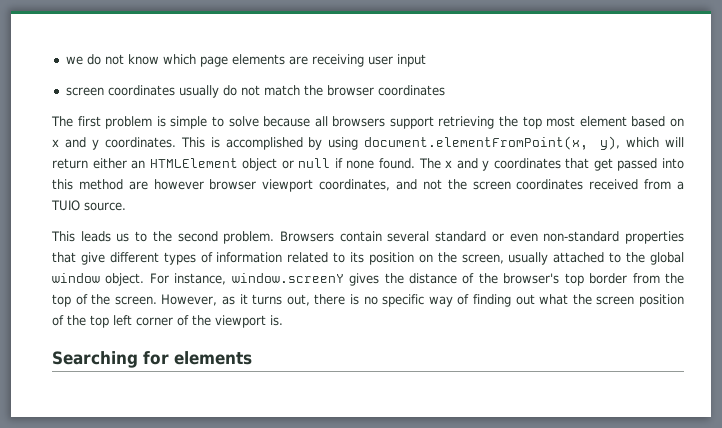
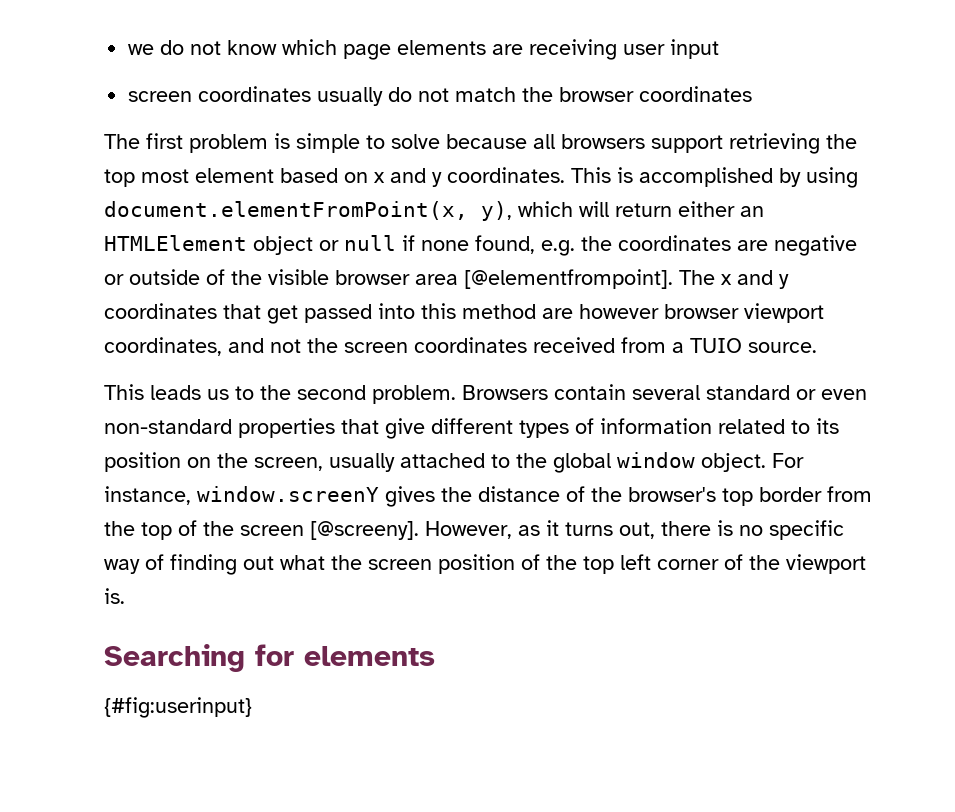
- This is accomplished by using document.elementFromPoint(x, y), which will return either an HTMLElement object or null if none found.
+ This is accomplished by using document.elementFromPoint(x, y), which will return either an HTMLElement object or null if none found, e.g. the coordinates are negative or outside of the visible browser area [@elementfrompoint].
- For instance, window.screenY gives the distance of the browser's top border from the top of the screen.
+ For instance, window.screenY gives the distance of the browser's top border from the top of the screen [@screeny].
+ {#fig:userinput}

